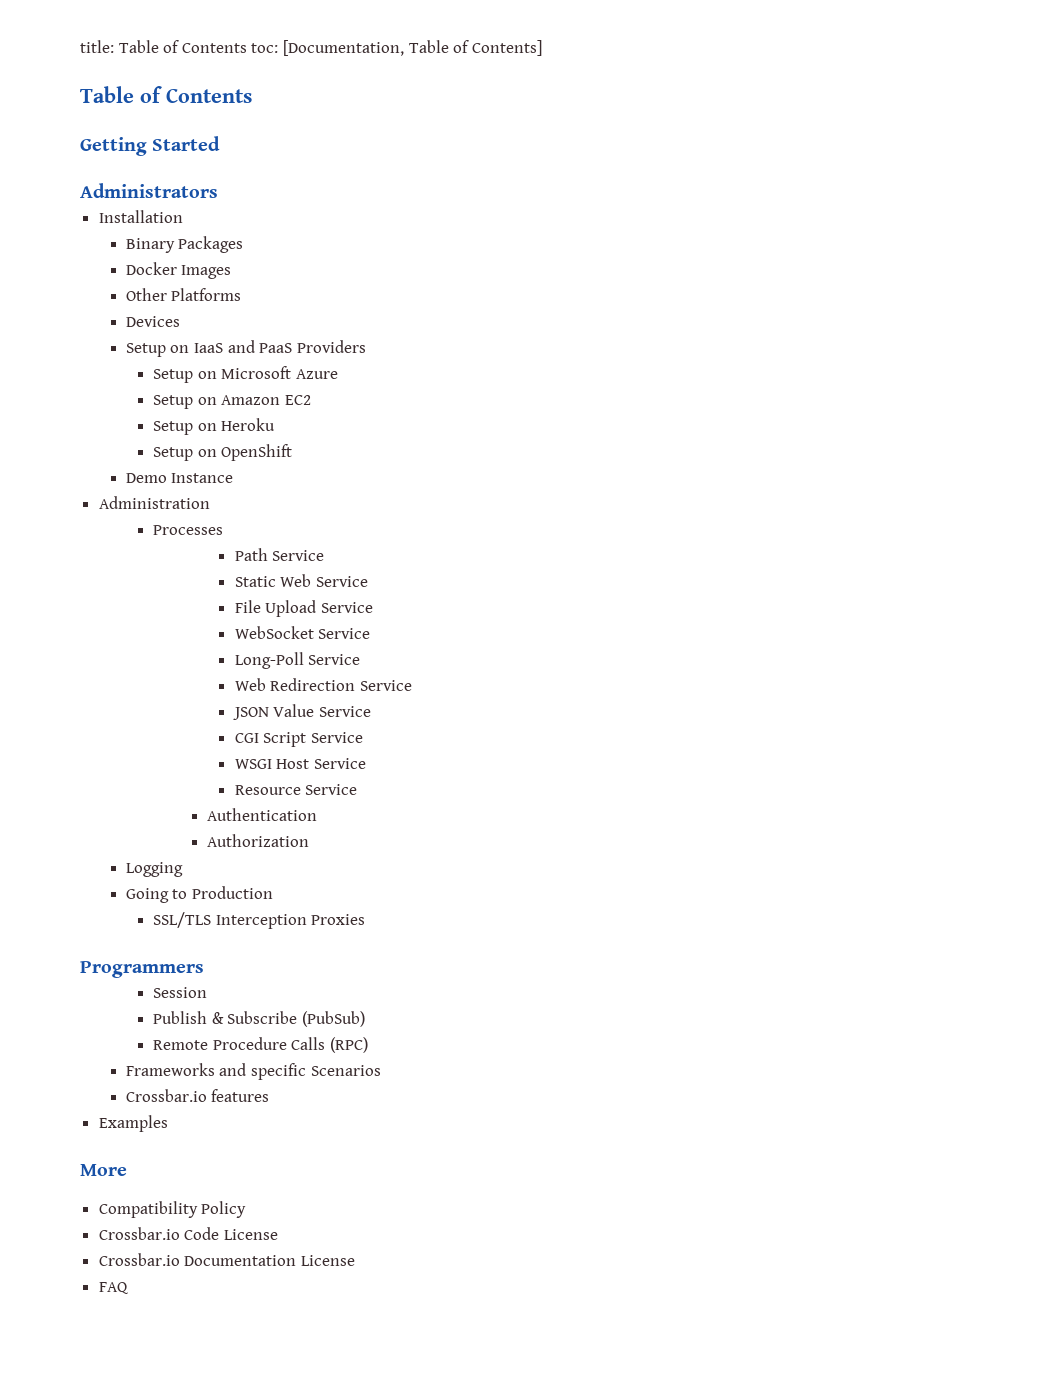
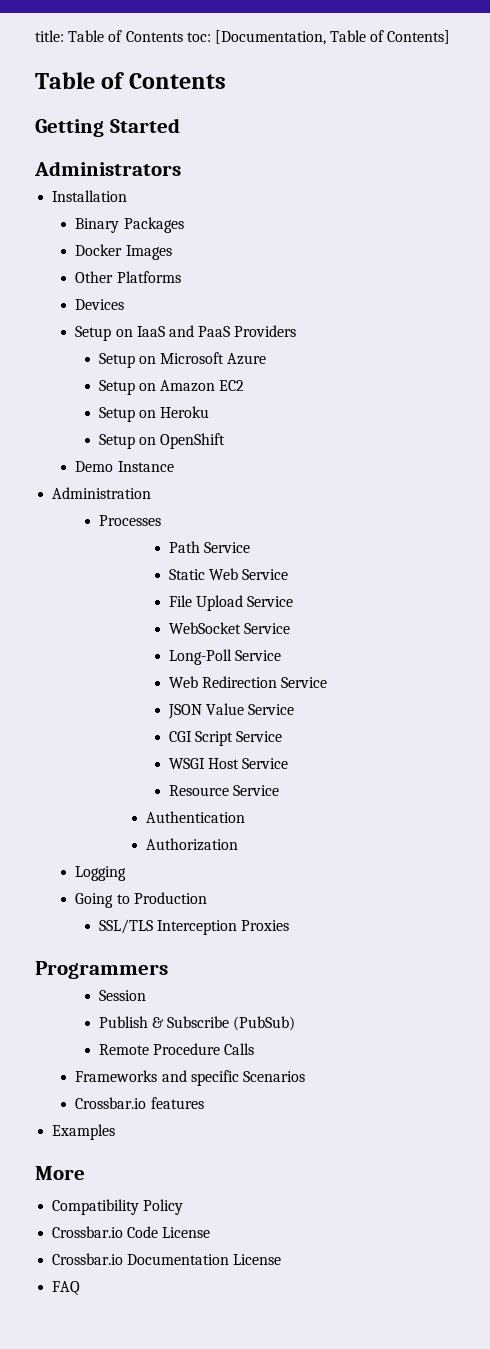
- Remote Procedure Calls (RPC)
+ Remote Procedure Calls

